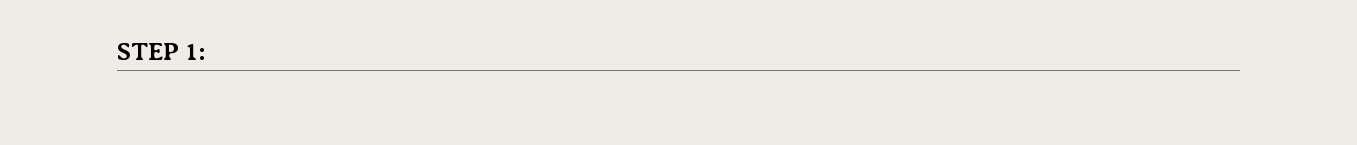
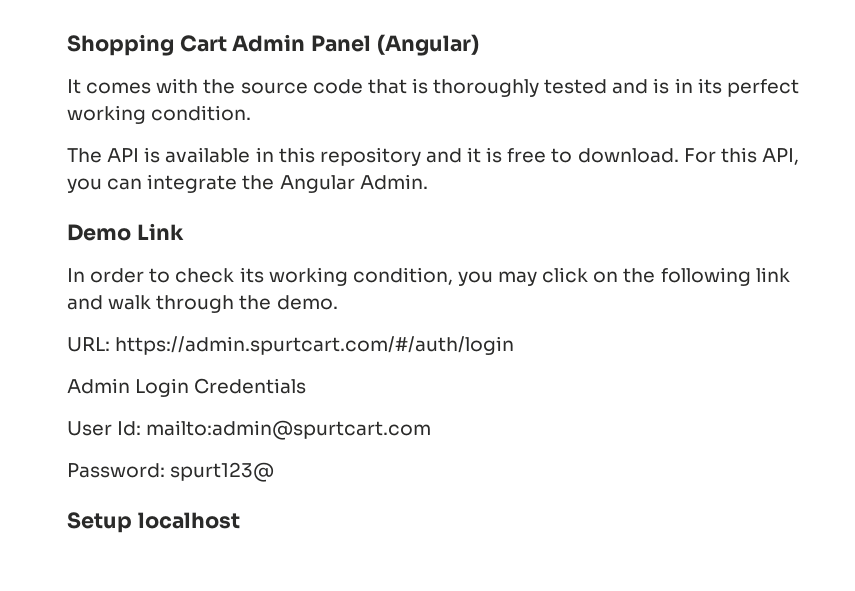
- STEP 1:
+ Shopping Cart Admin Panel (Angular)
+ It comes with the source code that is thoroughly tested and is in its perfect working condition.
+ The API is available in this repository and it is free to download. For this API, you can integrate the Angular Admin.
+ Demo Link
+ In order to check its working condition, you may click on the following link and walk through the demo.
+ URL: https://admin.spurtcart.com/#/auth/login
+ Admin Login Credentials
+ User Id: mailto:admin@spurtcart.com
+ Password: spurt123@
+ Setup localhost

